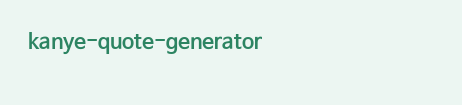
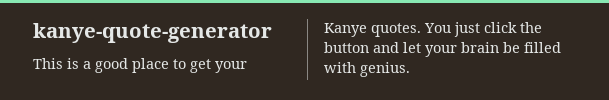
+ This is a good place to get your Kanye quotes. You just click the button and let your brain be filled with genius.

